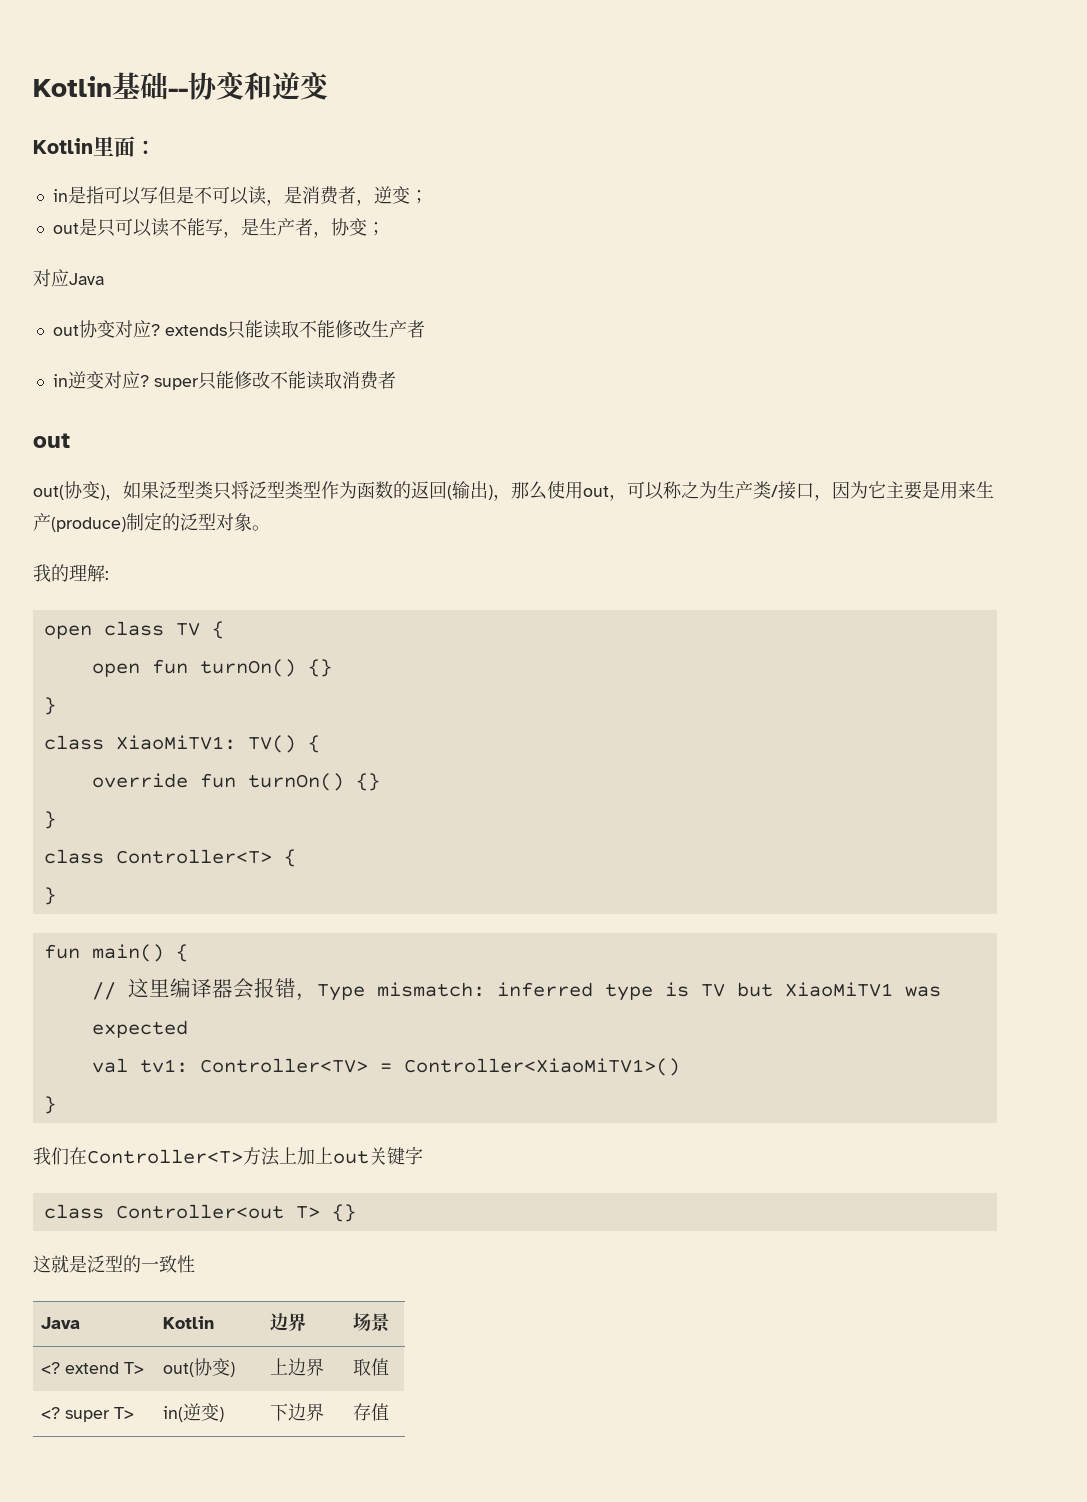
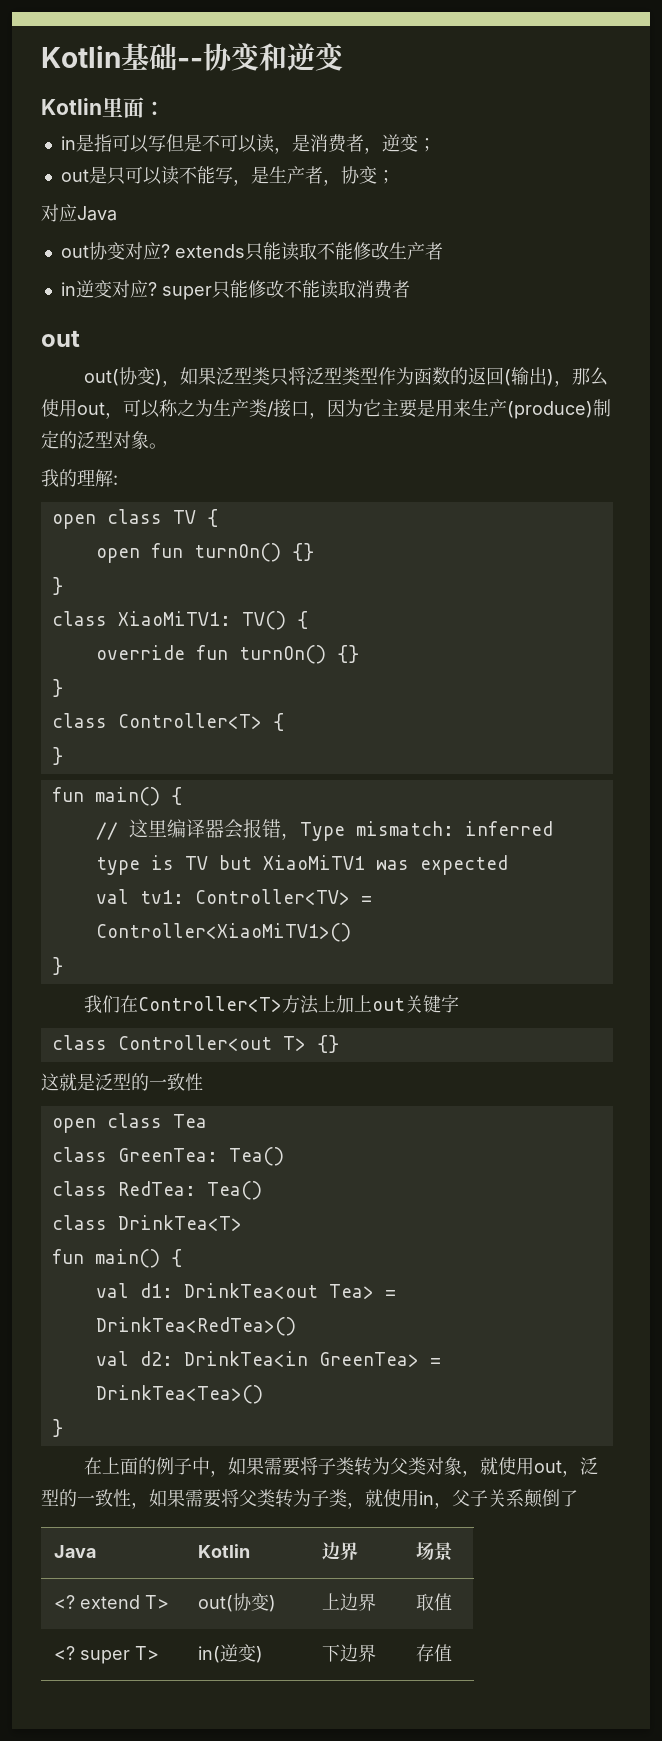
+ open class Tea
+ class GreenTea: Tea()
+ class RedTea: Tea()
+ class DrinkTea<T>
+ fun main() {
+ val d1: DrinkTea<out Tea> = DrinkTea<RedTea>()
+ val d2: DrinkTea<in GreenTea> = DrinkTea<Tea>()
+ }
+ 在上面的例子中，如果需要将子类转为父类对象，就使用out，泛型的一致性，如果需要将父类转为子类，就使用in，父子关系颠倒了

